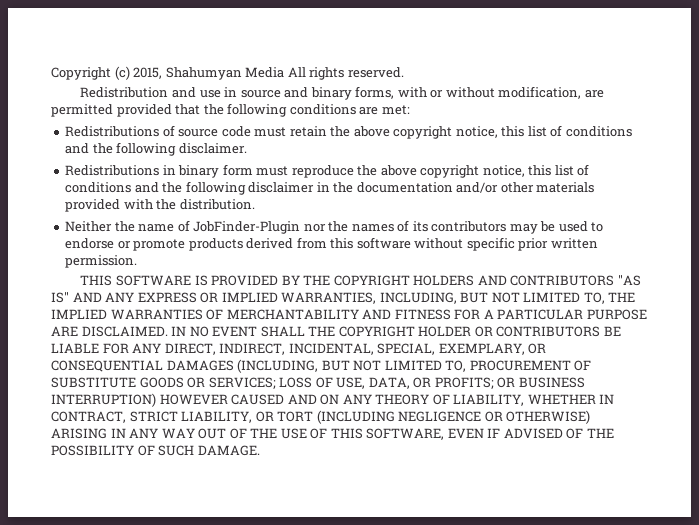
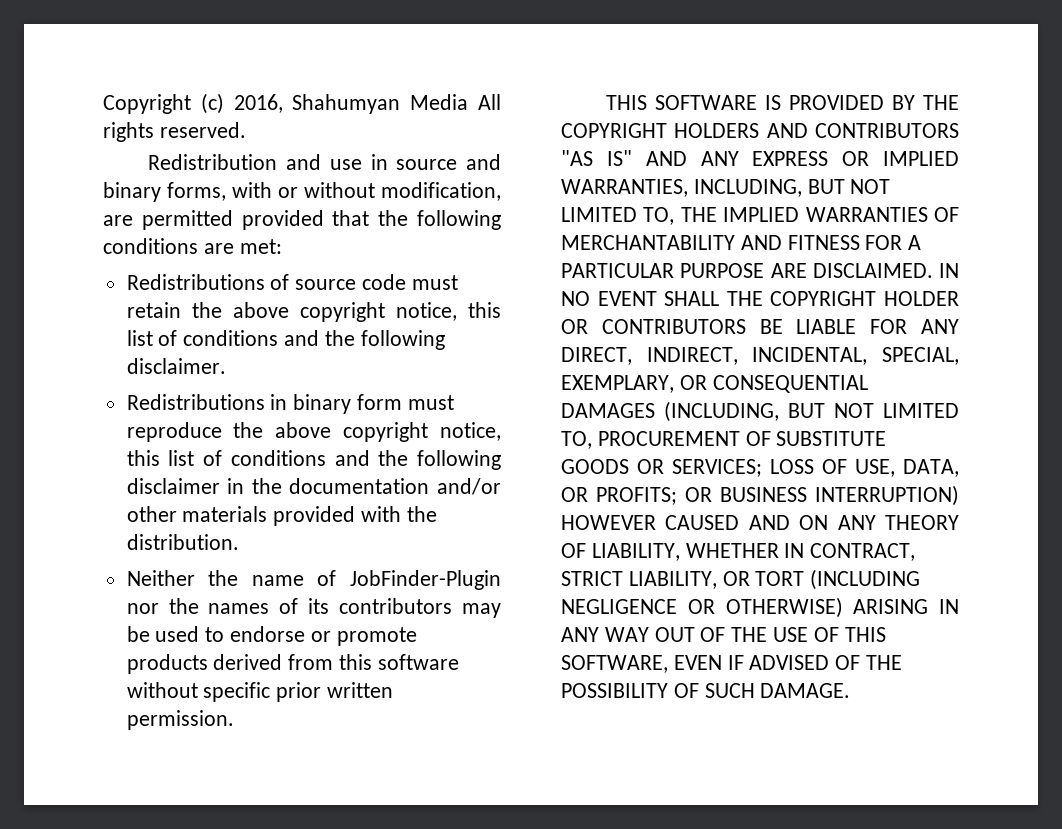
- Copyright (c) 2015, Shahumyan Media All rights reserved.
+ Copyright (c) 2016, Shahumyan Media All rights reserved.

